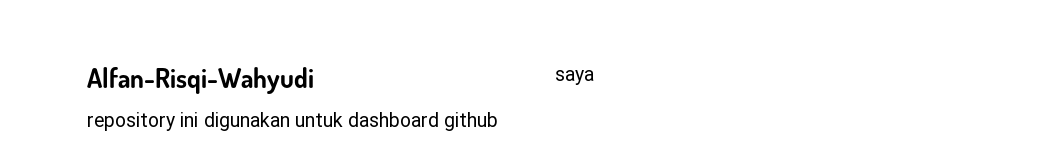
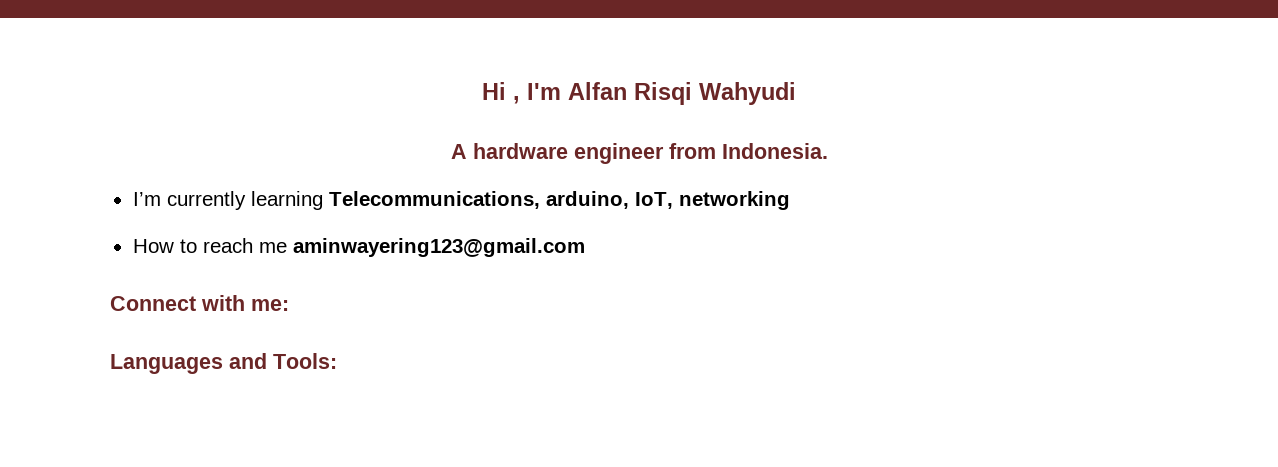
- Alfan-Risqi-Wahyudi
- repository ini digunakan untuk dashboard github saya
+ Hi , I'm Alfan Risqi Wahyudi
+ A hardware engineer from Indonesia.
+ I’m currently learning Telecommunications, arduino, IoT, networking
+ How to reach me aminwayering123@gmail.com
+ Connect with me:
+ Languages and Tools:

